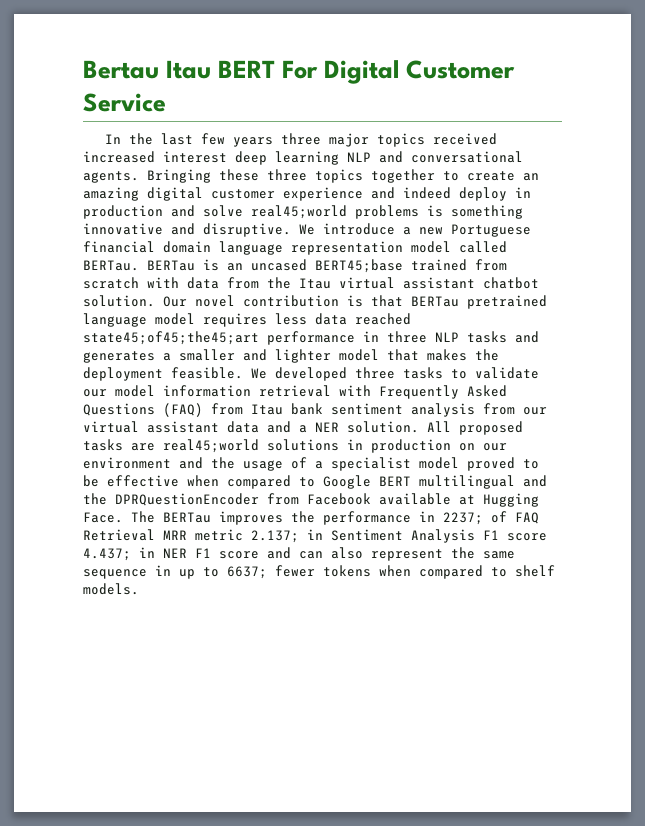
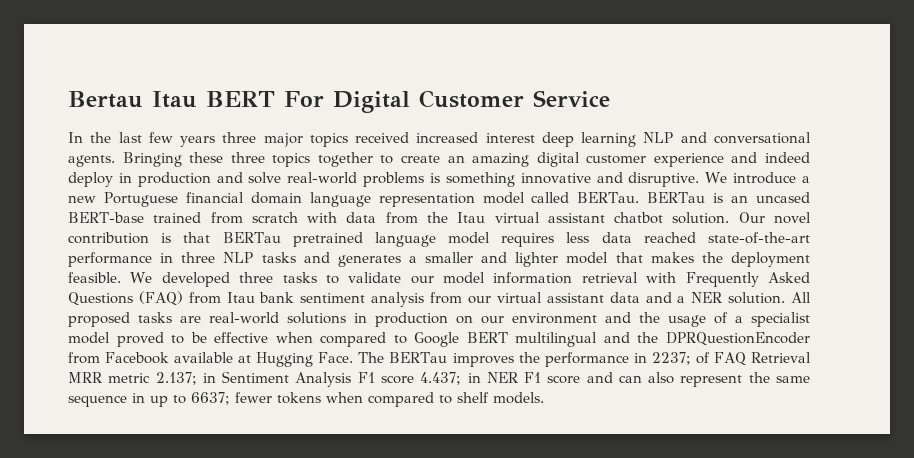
- Bringing these three topics together to create an amazing digital customer experience and indeed deploy in production and solve real45;world problems is something innovative and disruptive.
+ Bringing these three topics together to create an amazing digital customer experience and indeed deploy in production and solve real-world problems is something innovative and disruptive.
- BERTau is an uncased BERT45;base trained from scratch with data from the Itau virtual assistant chatbot solution.
+ BERTau is an uncased BERT-base trained from scratch with data from the Itau virtual assistant chatbot solution.
- Our novel contribution is that BERTau pretrained language model requires less data reached state45;of45;the45;art performance in three NLP tasks and generates a smaller and lighter model that makes the deployment feasible.
+ Our novel contribution is that BERTau pretrained language model requires less data reached state-of-the-art performance in three NLP tasks and generates a smaller and lighter model that makes the deployment feasible.
- All proposed tasks are real45;world solutions in production on our environment and the usage of a specialist model proved to be effective when compared to Google BERT multilingual and the DPRQuestionEncoder from Facebook available at Hugging Face.
+ All proposed tasks are real-world solutions in production on our environment and the usage of a specialist model proved to be effective when compared to Google BERT multilingual and the DPRQuestionEncoder from Facebook available at Hugging Face.

